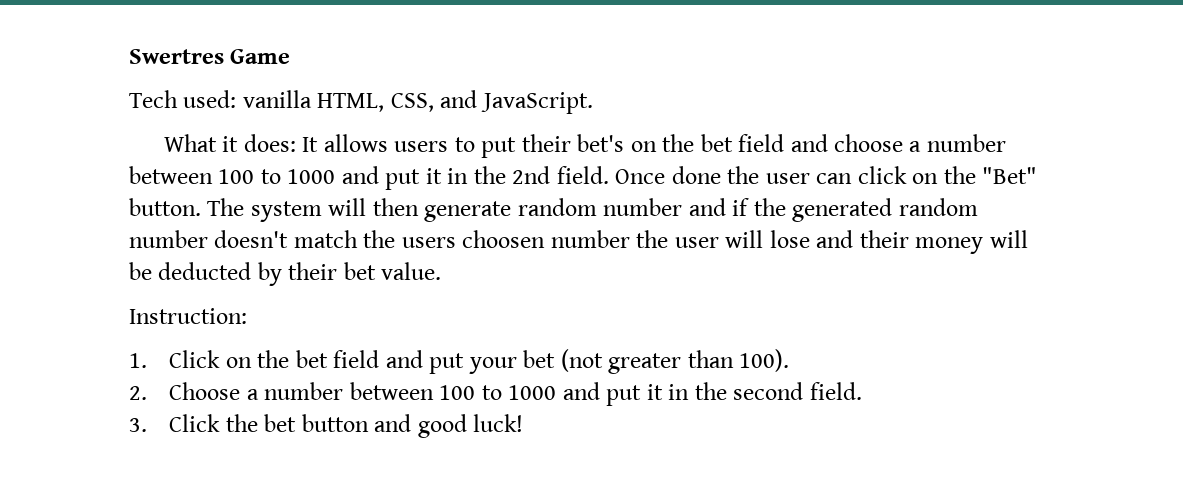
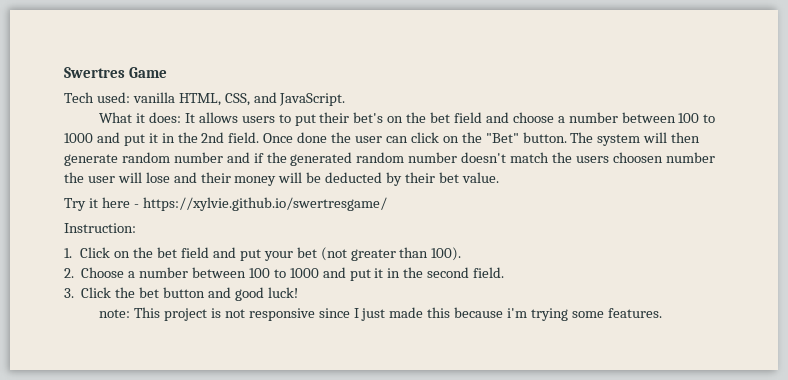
+ Try it here - https://xylvie.github.io/swertresgame/
+ note: This project is not responsive since I just made this because i'm trying some features.

